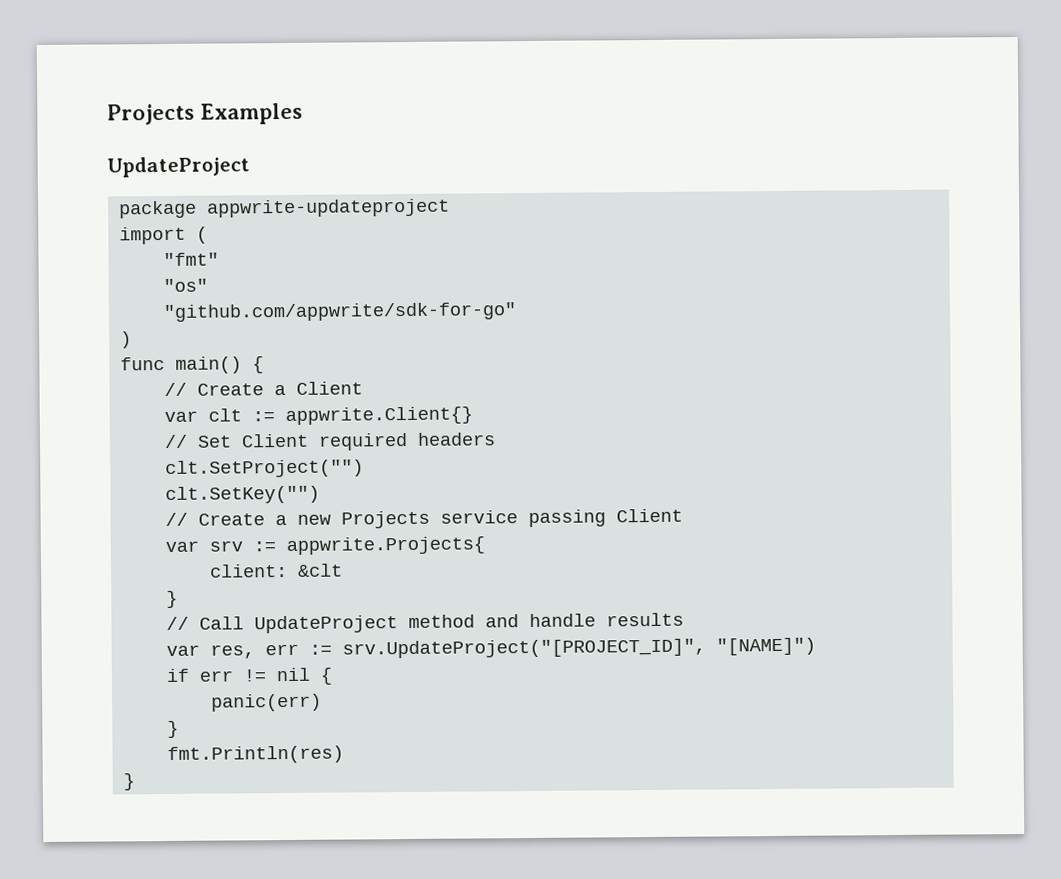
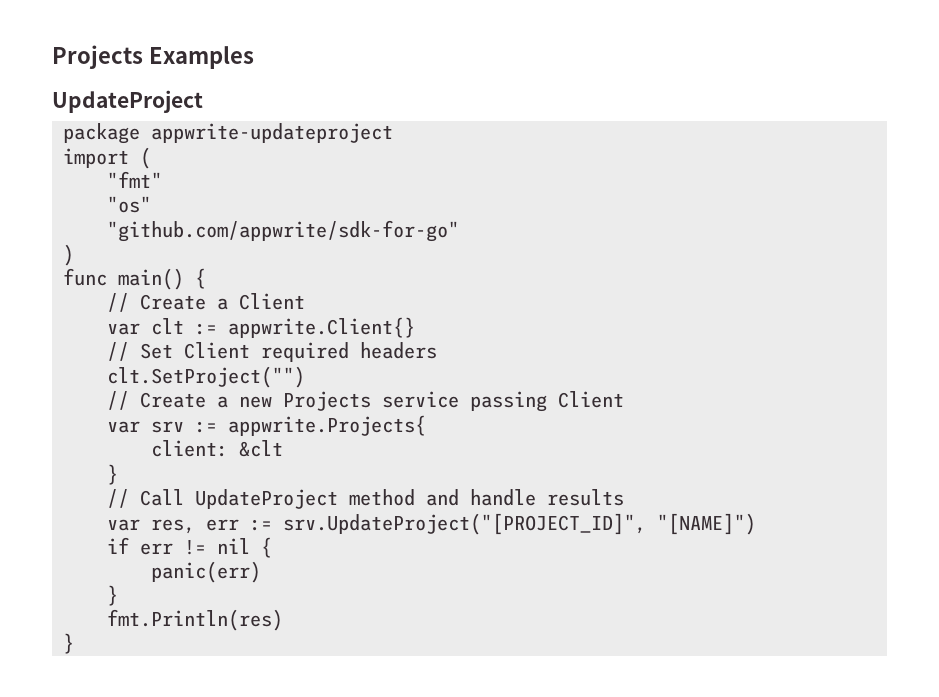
- clt.SetKey("")

